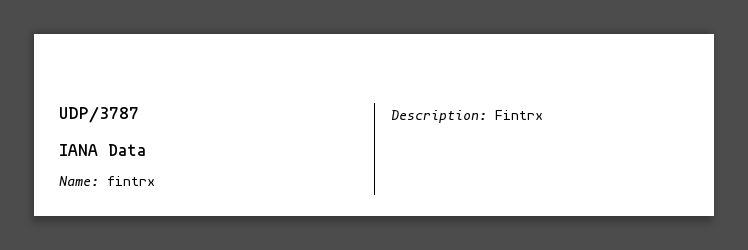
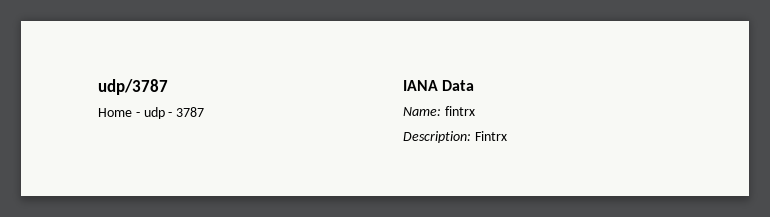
- UDP/3787
+ udp/3787
+ Home - udp - 3787

